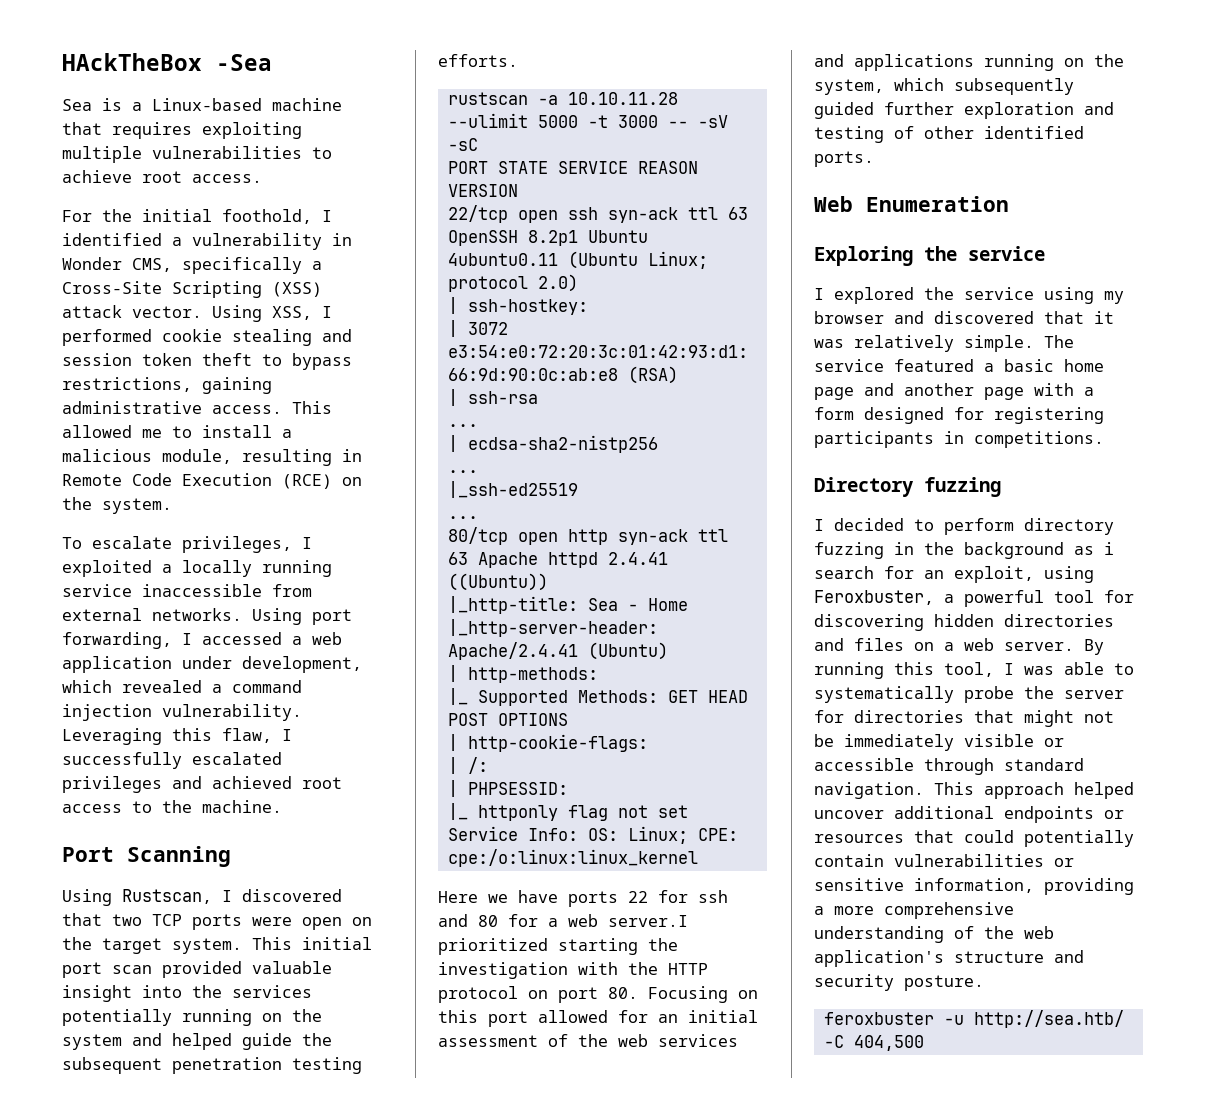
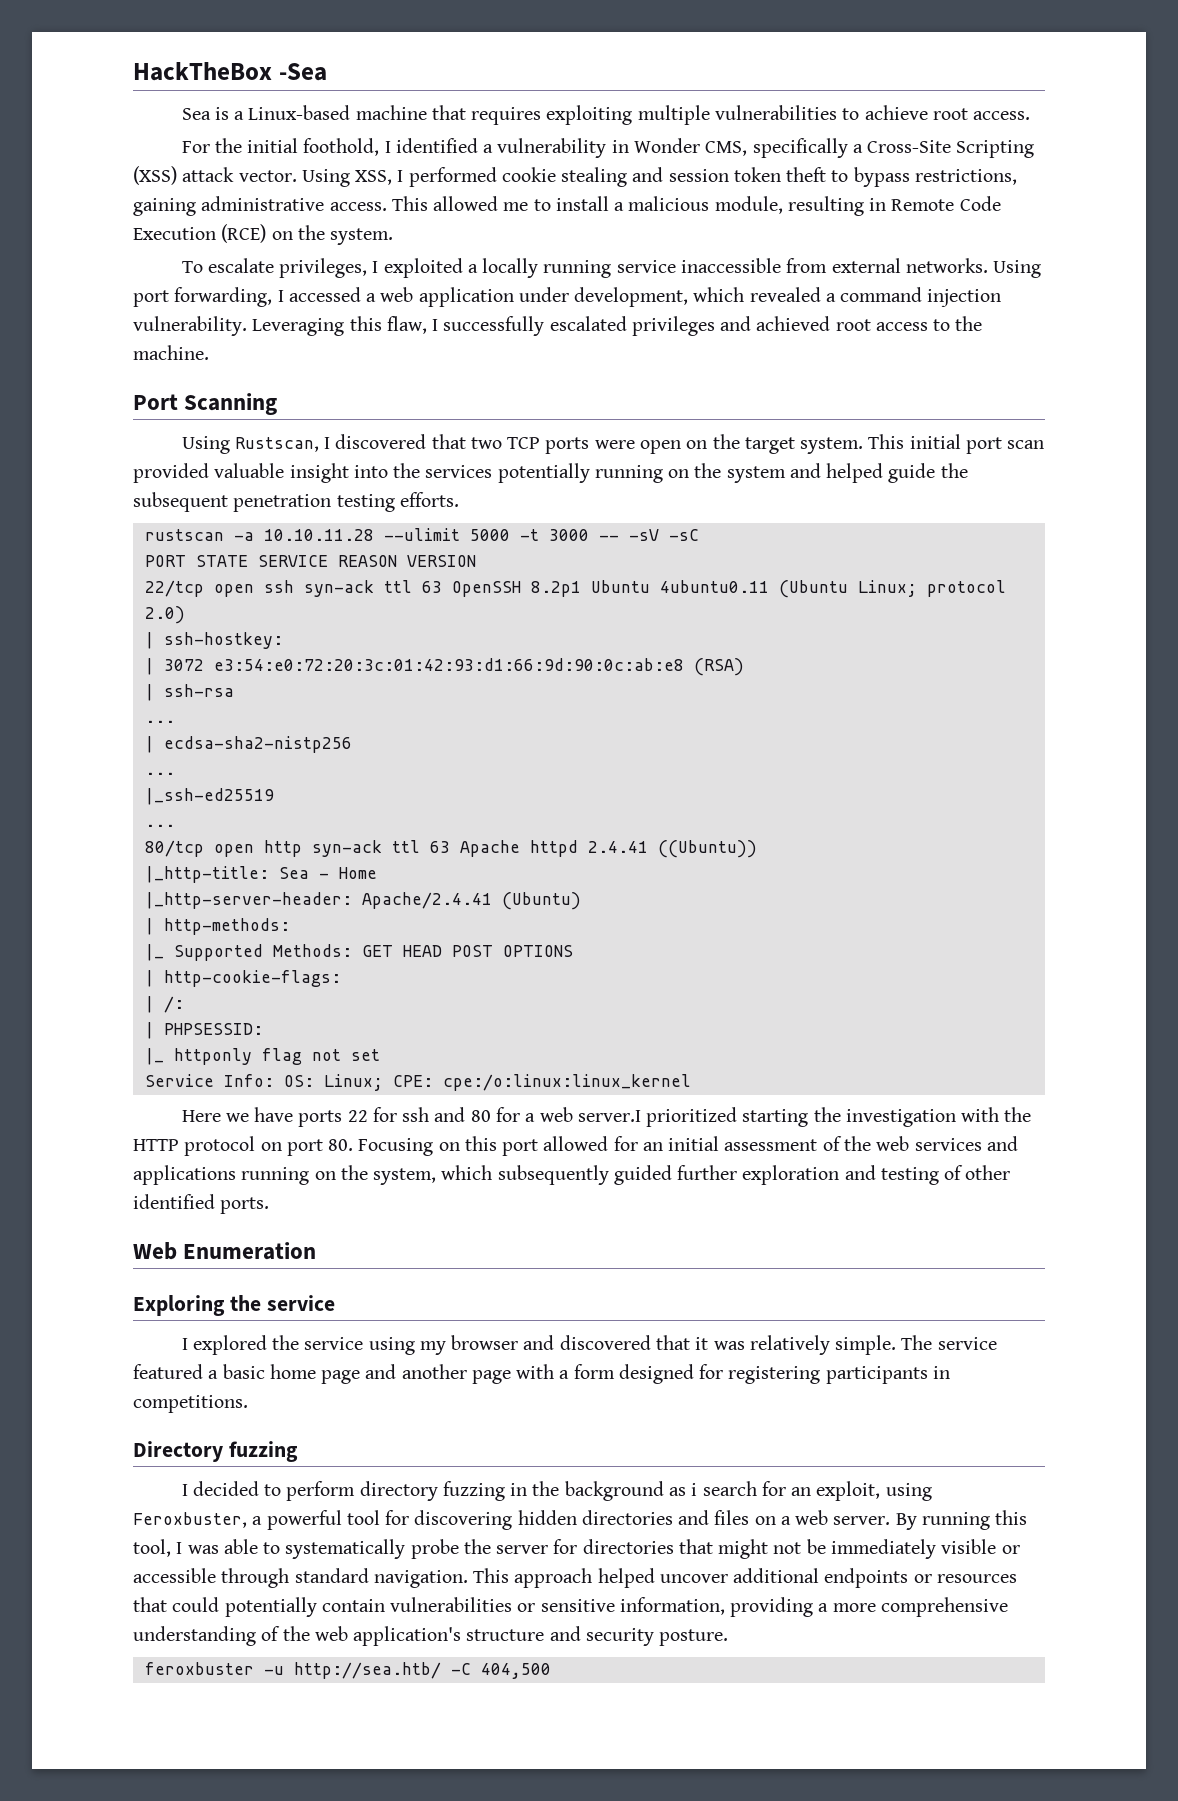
- HAckTheBox -Sea
+ HackTheBox -Sea

